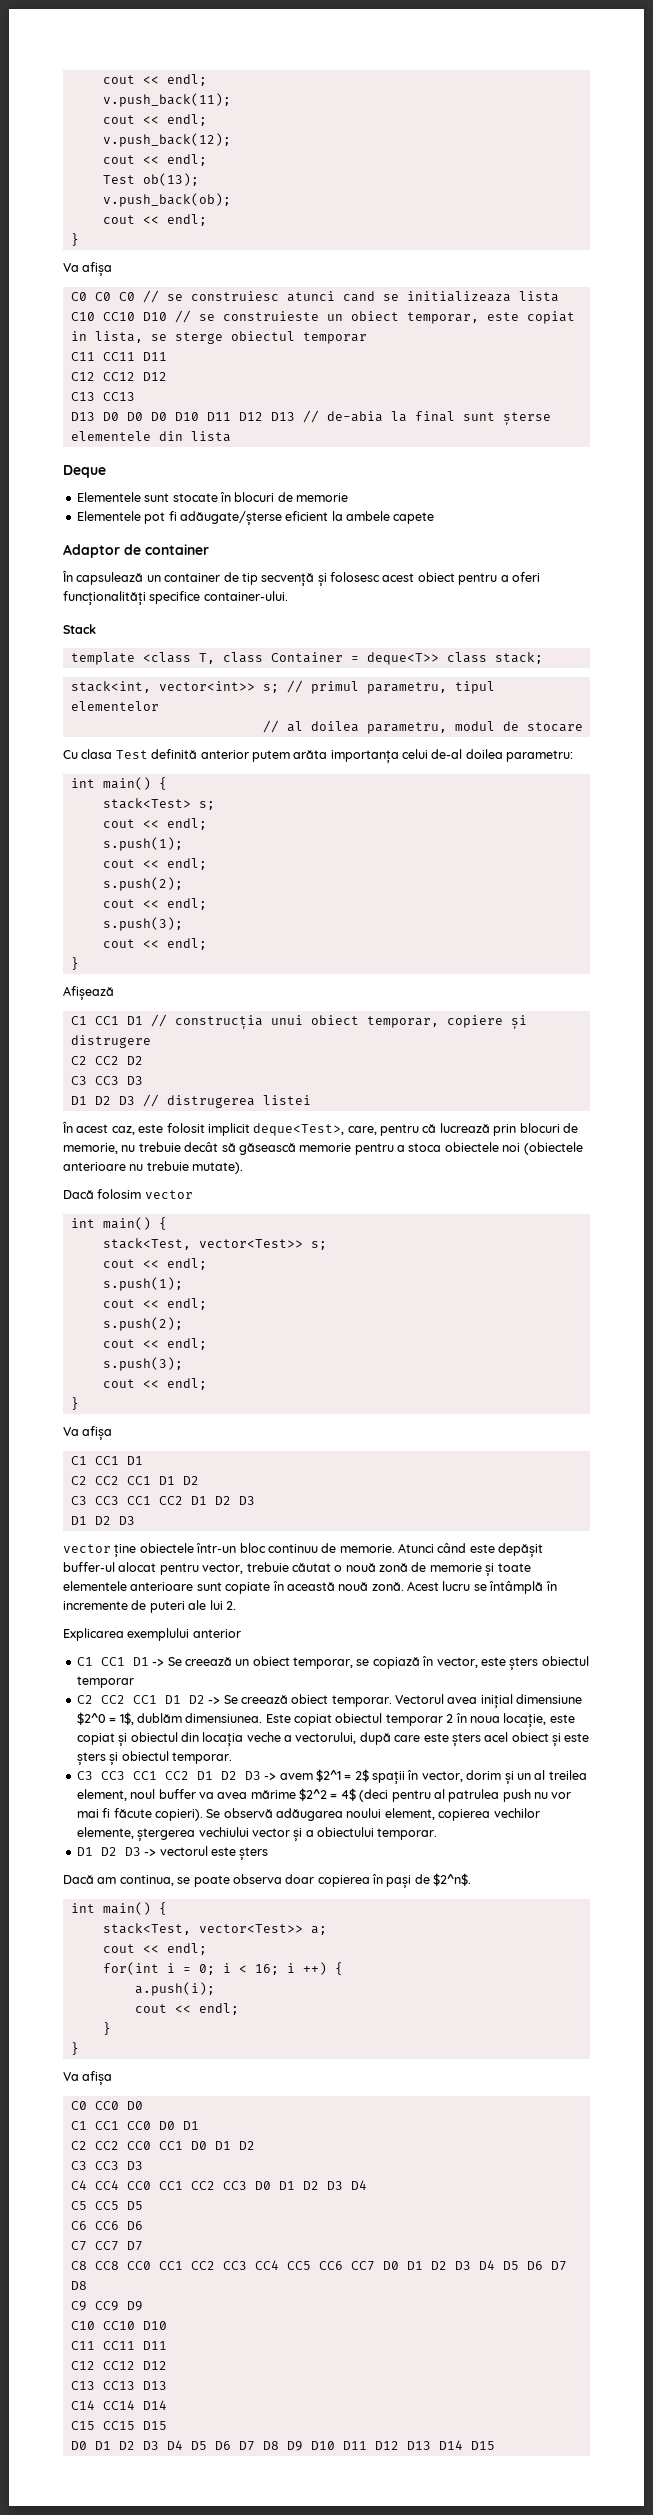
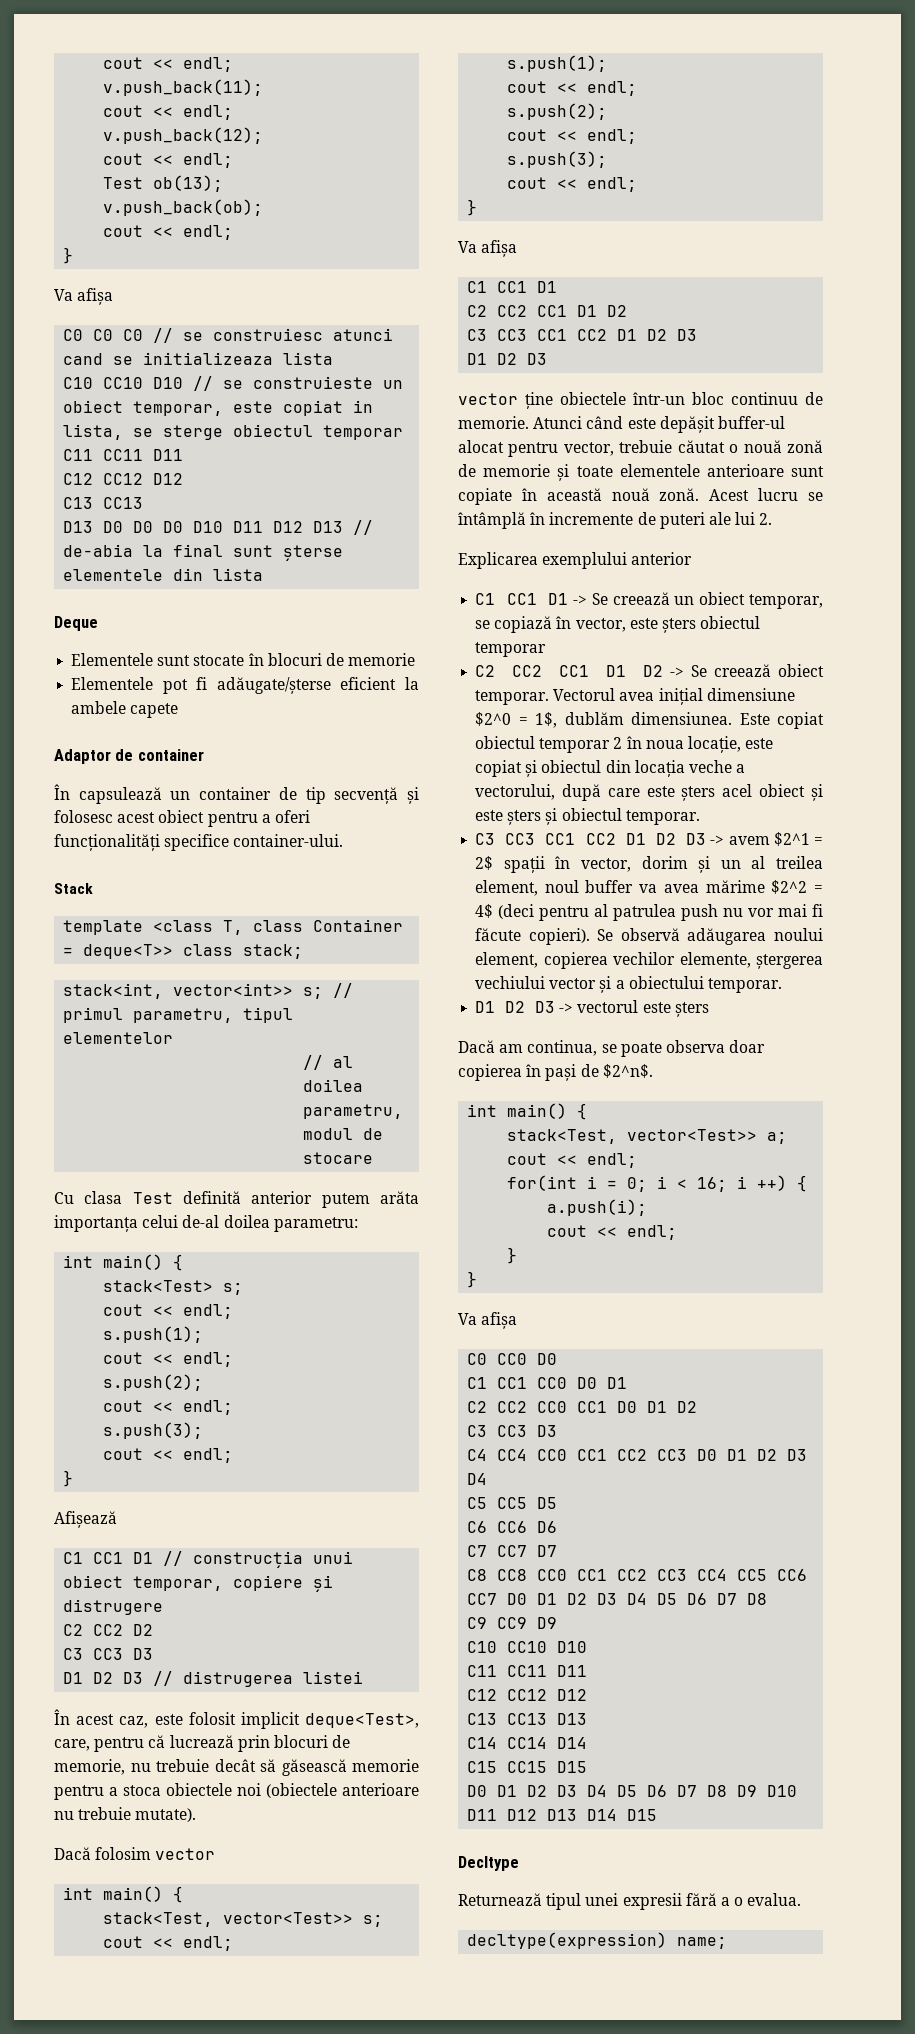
+ Decltype
+ Returnează tipul unei expresii fără a o evalua.
+ decltype(expression) name;

